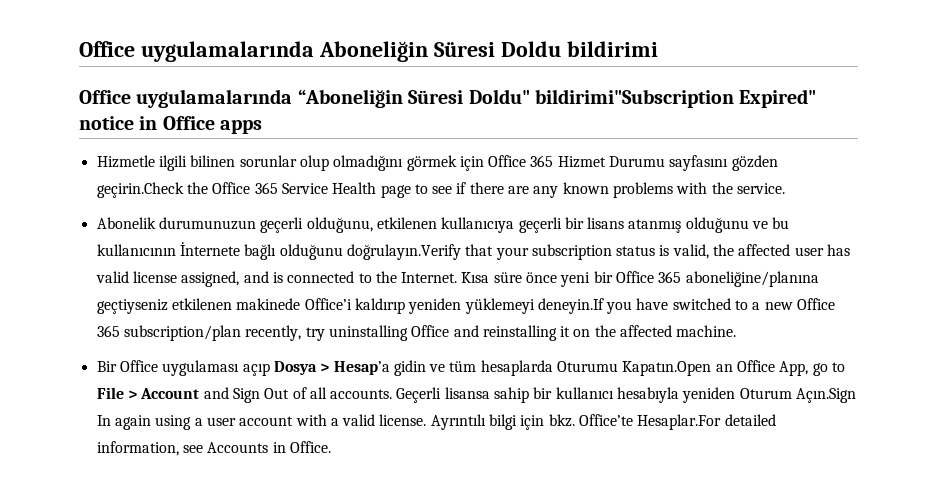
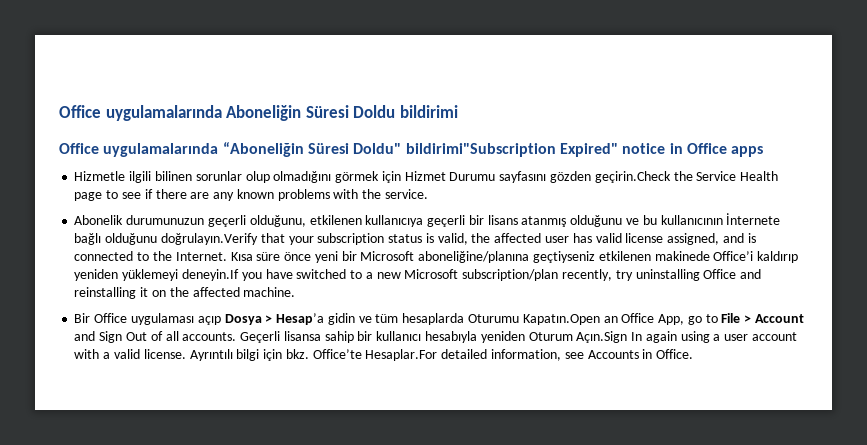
- Hizmetle ilgili bilinen sorunlar olup olmadığını görmek için Office 365 Hizmet Durumu sayfasını gözden geçirin.Check the Office 365 Service Health page to see if there are any known problems with the service.
+ Hizmetle ilgili bilinen sorunlar olup olmadığını görmek için Hizmet Durumu sayfasını gözden geçirin.Check the Service Health page to see if there are any known problems with the service.
- Kısa süre önce yeni bir Office 365 aboneliğine/planına geçtiyseniz etkilenen makinede Office’i kaldırıp yeniden yüklemeyi deneyin.If you have switched to a new Office 365 subscription/plan recently, try uninstalling Office and reinstalling it on the affected machine.
+ Kısa süre önce yeni bir Microsoft aboneliğine/planına geçtiyseniz etkilenen makinede Office’i kaldırıp yeniden yüklemeyi deneyin.If you have switched to a new Microsoft subscription/plan recently, try uninstalling Office and reinstalling it on the affected machine.

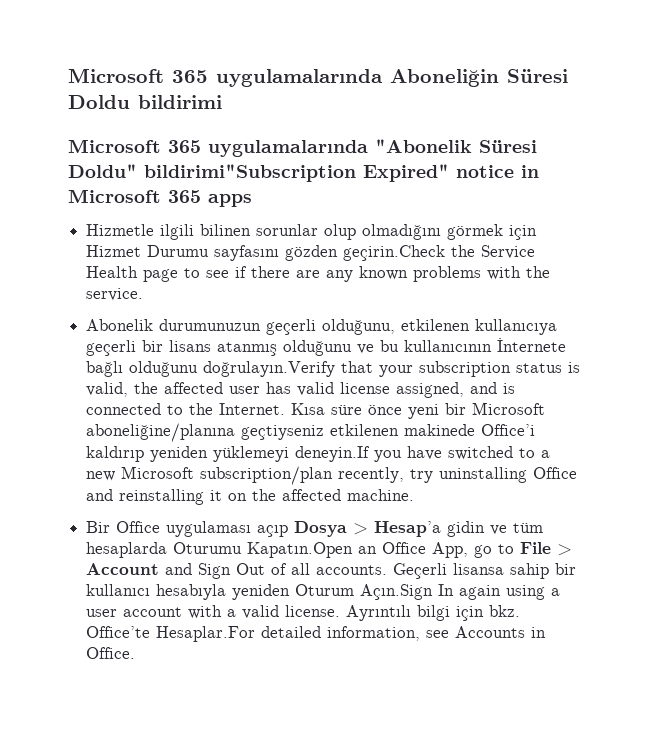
- Office uygulamalarında Aboneliğin Süresi Doldu bildirimi
+ Microsoft 365 uygulamalarında Aboneliğin Süresi Doldu bildirimi
- Office uygulamalarında “Aboneliğin Süresi Doldu" bildirimi"Subscription Expired" notice in Office apps
+ Microsoft 365 uygulamalarında "Abonelik Süresi Doldu" bildirimi"Subscription Expired" notice in Microsoft 365 apps

